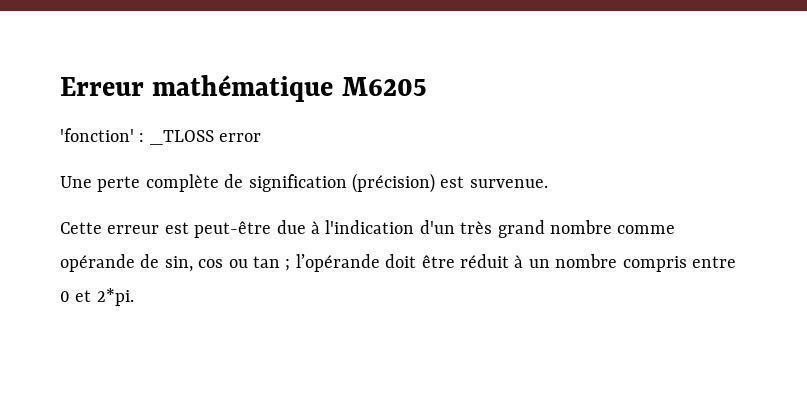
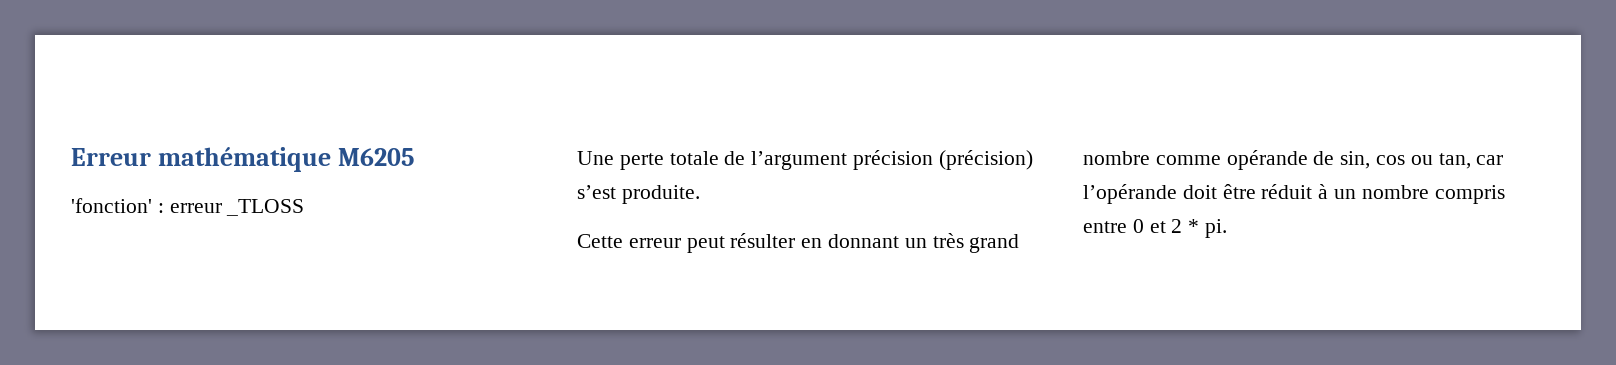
- 'fonction' : _TLOSS error
+ 'fonction' : erreur _TLOSS
- Une perte complète de signification (précision) est survenue.
- Cette erreur est peut-être due à l'indication d'un très grand nombre comme opérande de sin, cos ou tan ; l’opérande doit être réduit à un nombre compris entre 0 et 2*pi.
+ Une perte totale de l’argument précision (précision) s’est produite.
+ Cette erreur peut résulter en donnant un très grand nombre comme opérande de sin, cos ou tan, car l’opérande doit être réduit à un nombre compris entre 0 et 2 * pi.

